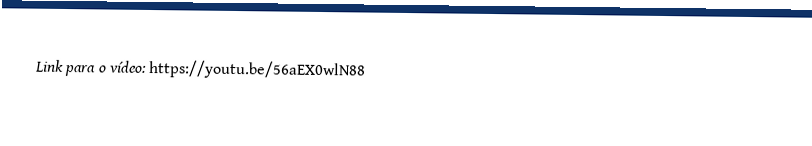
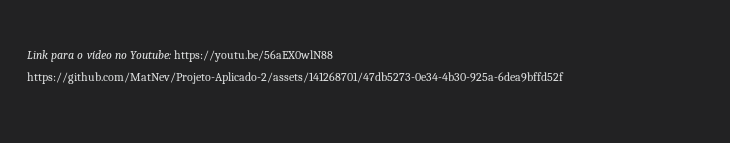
- Link para o vídeo: https://youtu.be/56aEX0wlN88
+ Link para o vídeo no Youtube: https://youtu.be/56aEX0wlN88
+ https://github.com/MatNev/Projeto-Aplicado-2/assets/141268701/47db5273-0e34-4b30-925a-6dea9bffd52f

